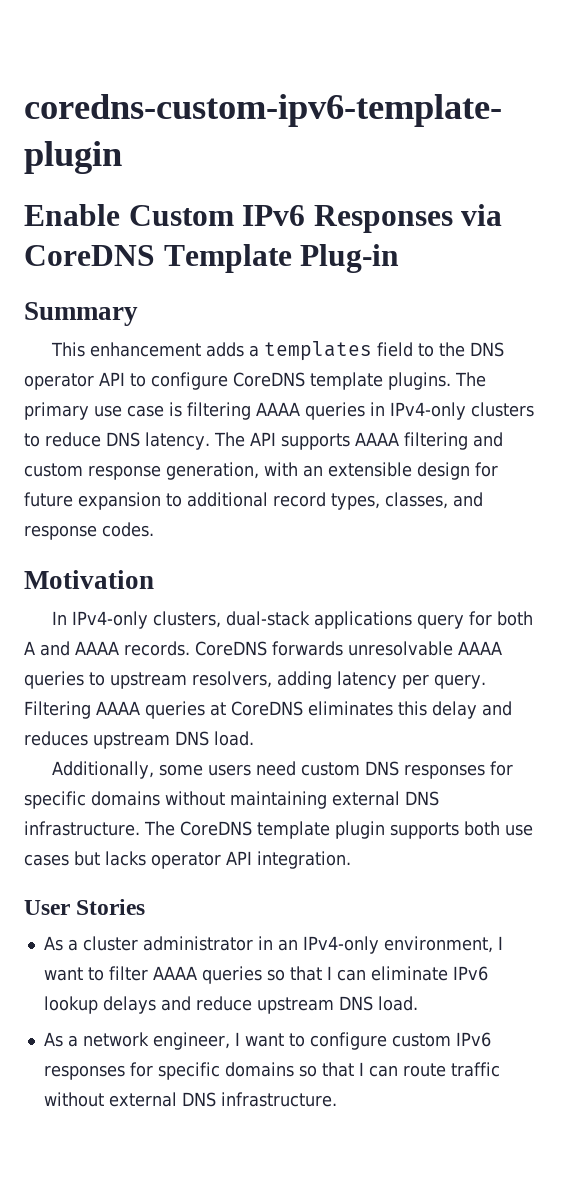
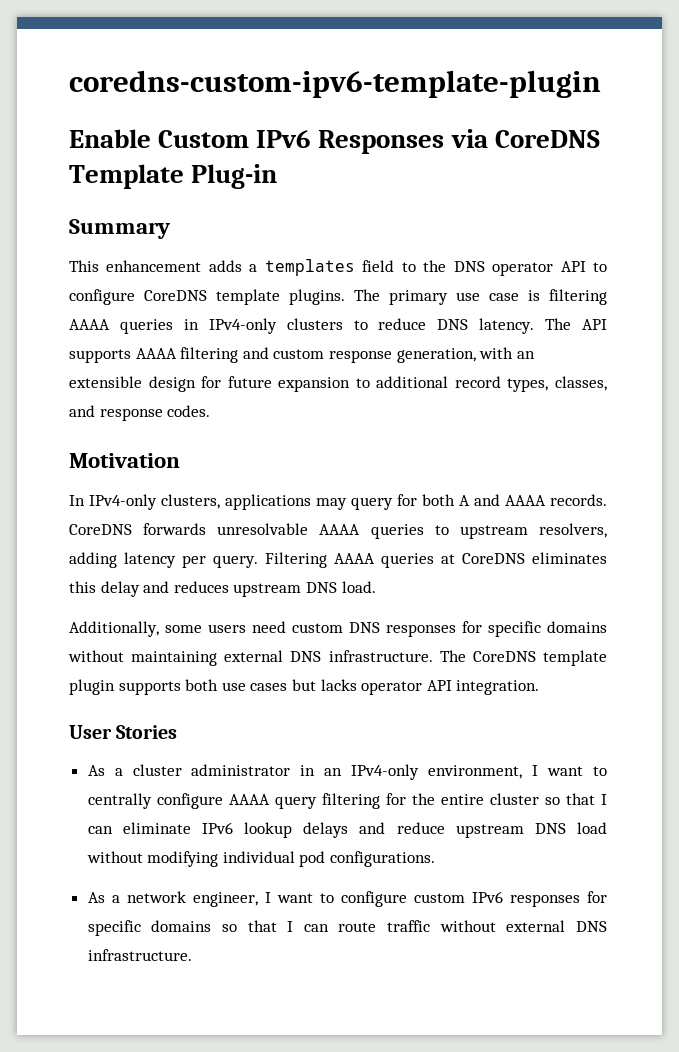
- In IPv4-only clusters, dual-stack applications query for both A and AAAA records.
+ In IPv4-only clusters, applications may query for both A and AAAA records.
- As a cluster administrator in an IPv4-only environment, I want to filter AAAA queries so that I can eliminate IPv6 lookup delays and reduce upstream DNS load.
+ As a cluster administrator in an IPv4-only environment, I want to centrally configure AAAA query filtering for the entire cluster so that I can eliminate IPv6 lookup delays and reduce upstream DNS load without modifying individual pod configurations.

